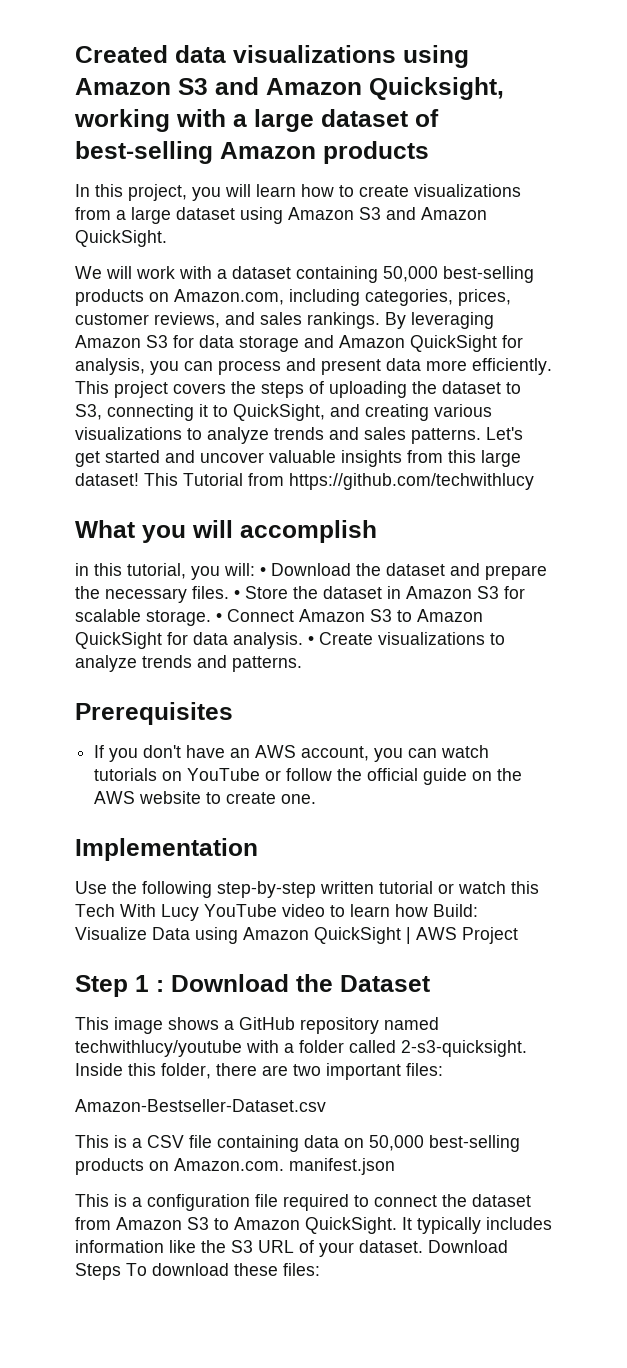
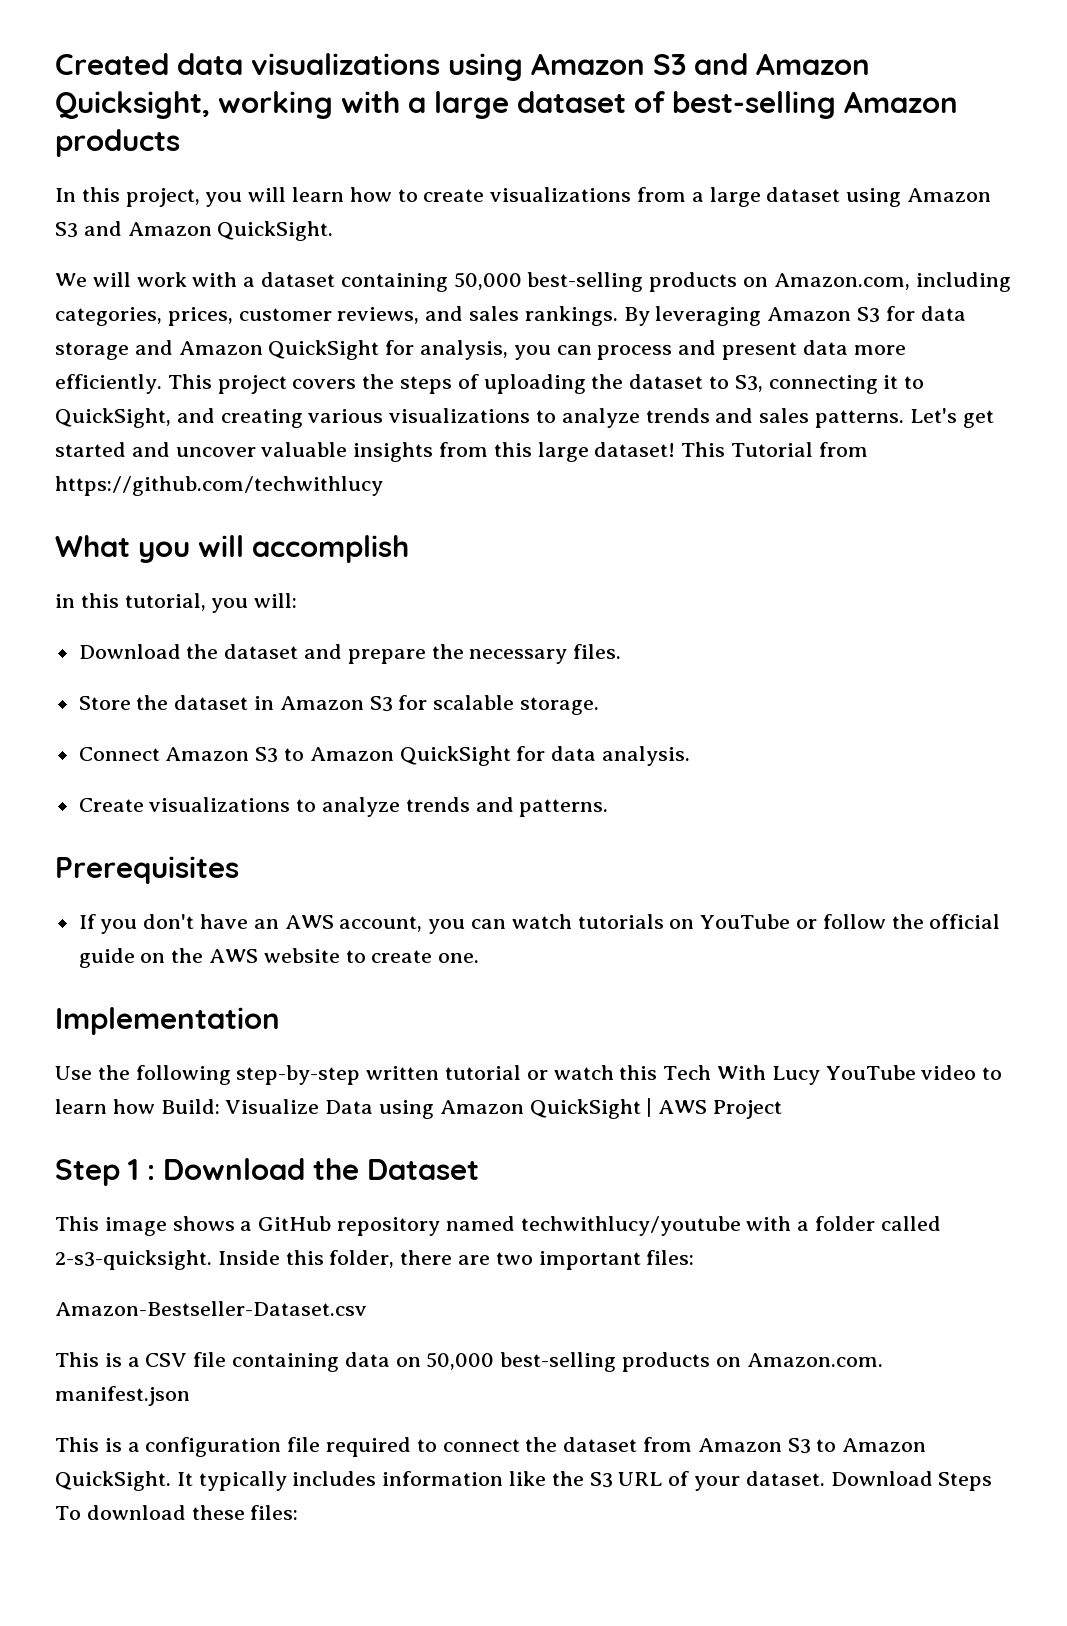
- in this tutorial, you will: • Download the dataset and prepare the necessary files. • Store the dataset in Amazon S3 for scalable storage. • Connect Amazon S3 to Amazon QuickSight for data analysis. • Create visualizations to analyze trends and patterns.
+ in this tutorial, you will:
+ Download the dataset and prepare the necessary files.
+ Store the dataset in Amazon S3 for scalable storage.
+ Connect Amazon S3 to Amazon QuickSight for data analysis.
+ Create visualizations to analyze trends and patterns.

